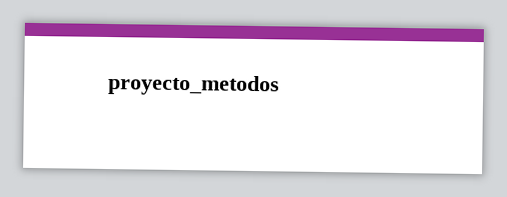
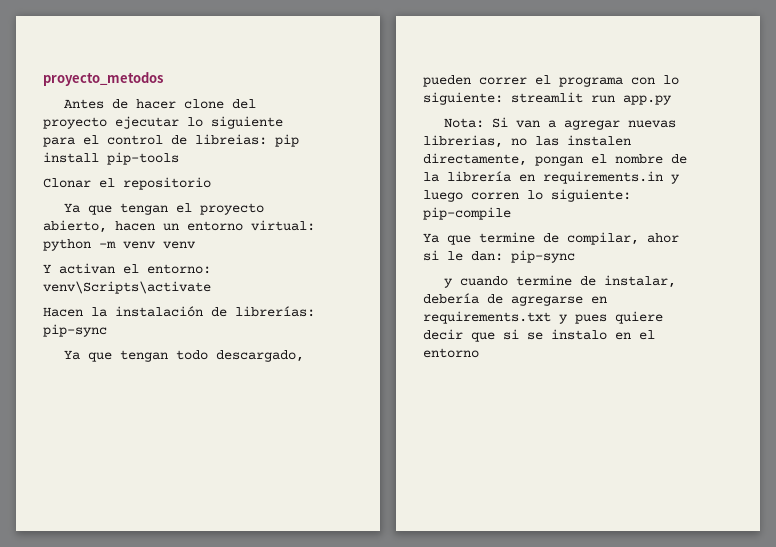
+ Antes de hacer clone del proyecto ejecutar lo siguiente para el control de libreias: pip install pip-tools
+ Clonar el repositorio
+ Ya que tengan el proyecto abierto, hacen un entorno virtual: python -m venv venv
+ Y activan el entorno: venv\Scripts\activate
+ Hacen la instalación de librerías: pip-sync
+ Ya que tengan todo descargado, pueden correr el programa con lo siguiente: streamlit run app.py
+ Nota: Si van a agregar nuevas librerias, no las instalen directamente, pongan el nombre de la librería en requirements.in y luego corren lo siguiente: pip-compile
+ Ya que termine de compilar, ahor si le dan: pip-sync
+ y cuando termine de instalar, debería de agregarse en requirements.txt y pues quiere decir que si se instalo en el entorno

